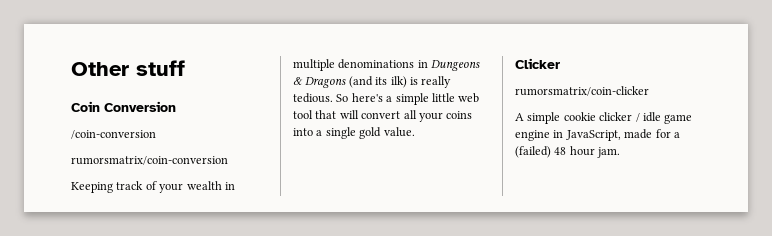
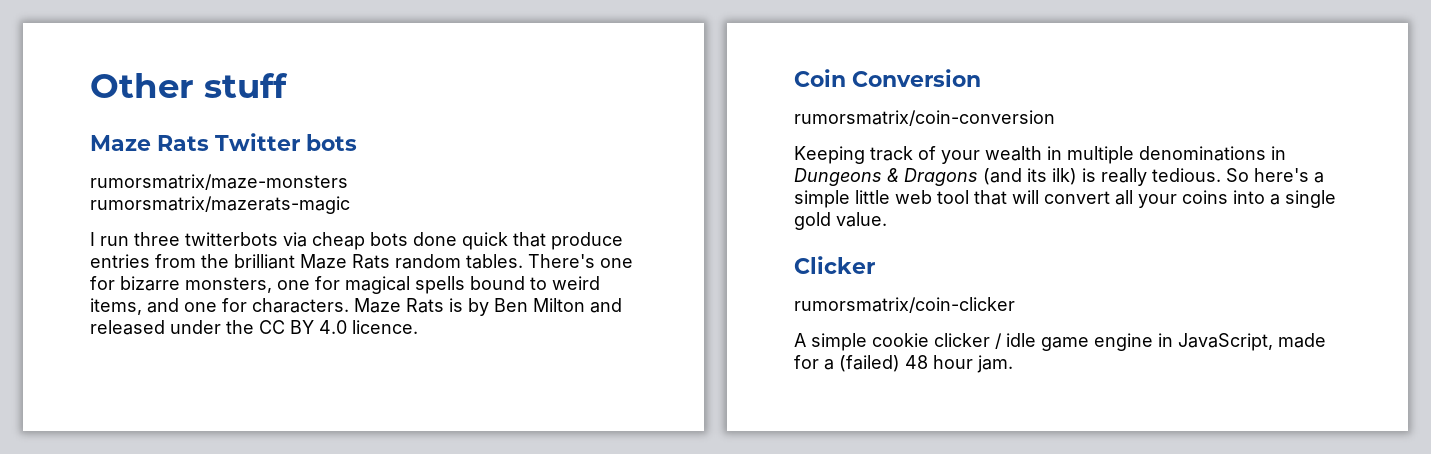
+ Maze Rats Twitter bots
+ rumorsmatrix/maze-monsters
+ rumorsmatrix/mazerats-magic
+ I run three twitterbots via cheap bots done quick that produce entries from the brilliant Maze Rats random tables. There's one for bizarre monsters, one for magical spells bound to weird items, and one for characters. Maze Rats is by Ben Milton and released under the CC BY 4.0 licence.
- /coin-conversion

